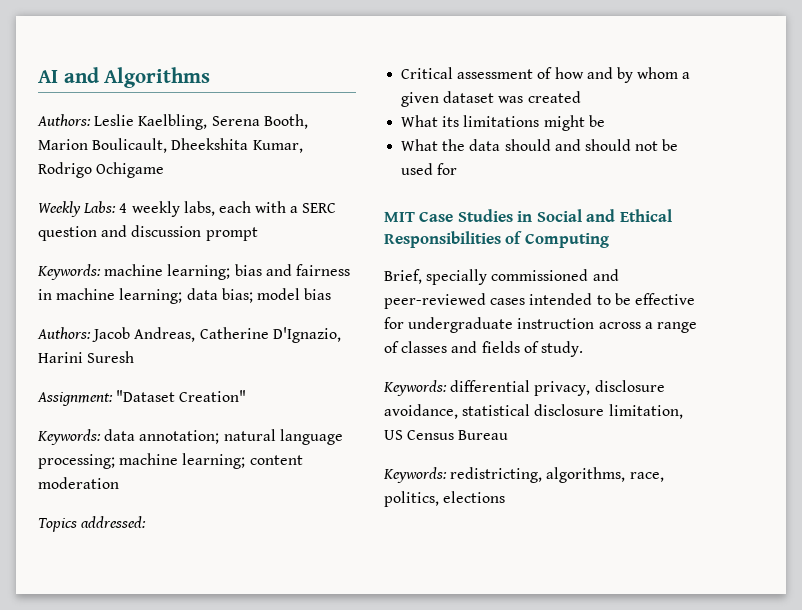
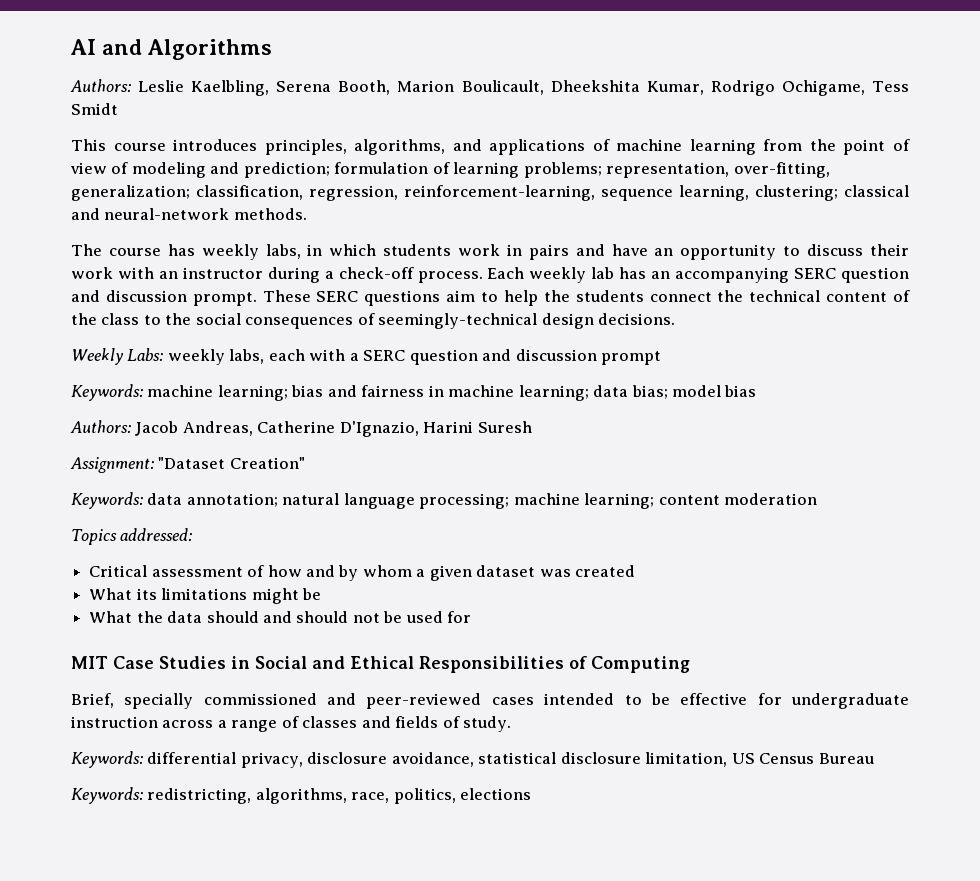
- Authors: Leslie Kaelbling, Serena Booth, Marion Boulicault, Dheekshita Kumar, Rodrigo Ochigame
+ Authors: Leslie Kaelbling, Serena Booth, Marion Boulicault, Dheekshita Kumar, Rodrigo Ochigame, Tess Smidt
+ This course introduces principles, algorithms, and applications of machine learning from the point of view of modeling and prediction; formulation of learning problems; representation, over-fitting, generalization; classification, regression, reinforcement-learning, sequence learning, clustering; classical and neural-network methods.
+ The course has weekly labs, in which students work in pairs and have an opportunity to discuss their work with an instructor during a check-off process. Each weekly lab has an accompanying SERC question and discussion prompt. These SERC questions aim to help the students connect the technical content of the class to the social consequences of seemingly-technical design decisions.
- Weekly Labs: 4 weekly labs, each with a SERC question and discussion prompt
+ Weekly Labs: weekly labs, each with a SERC question and discussion prompt

